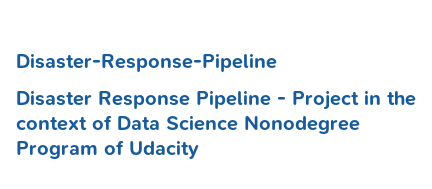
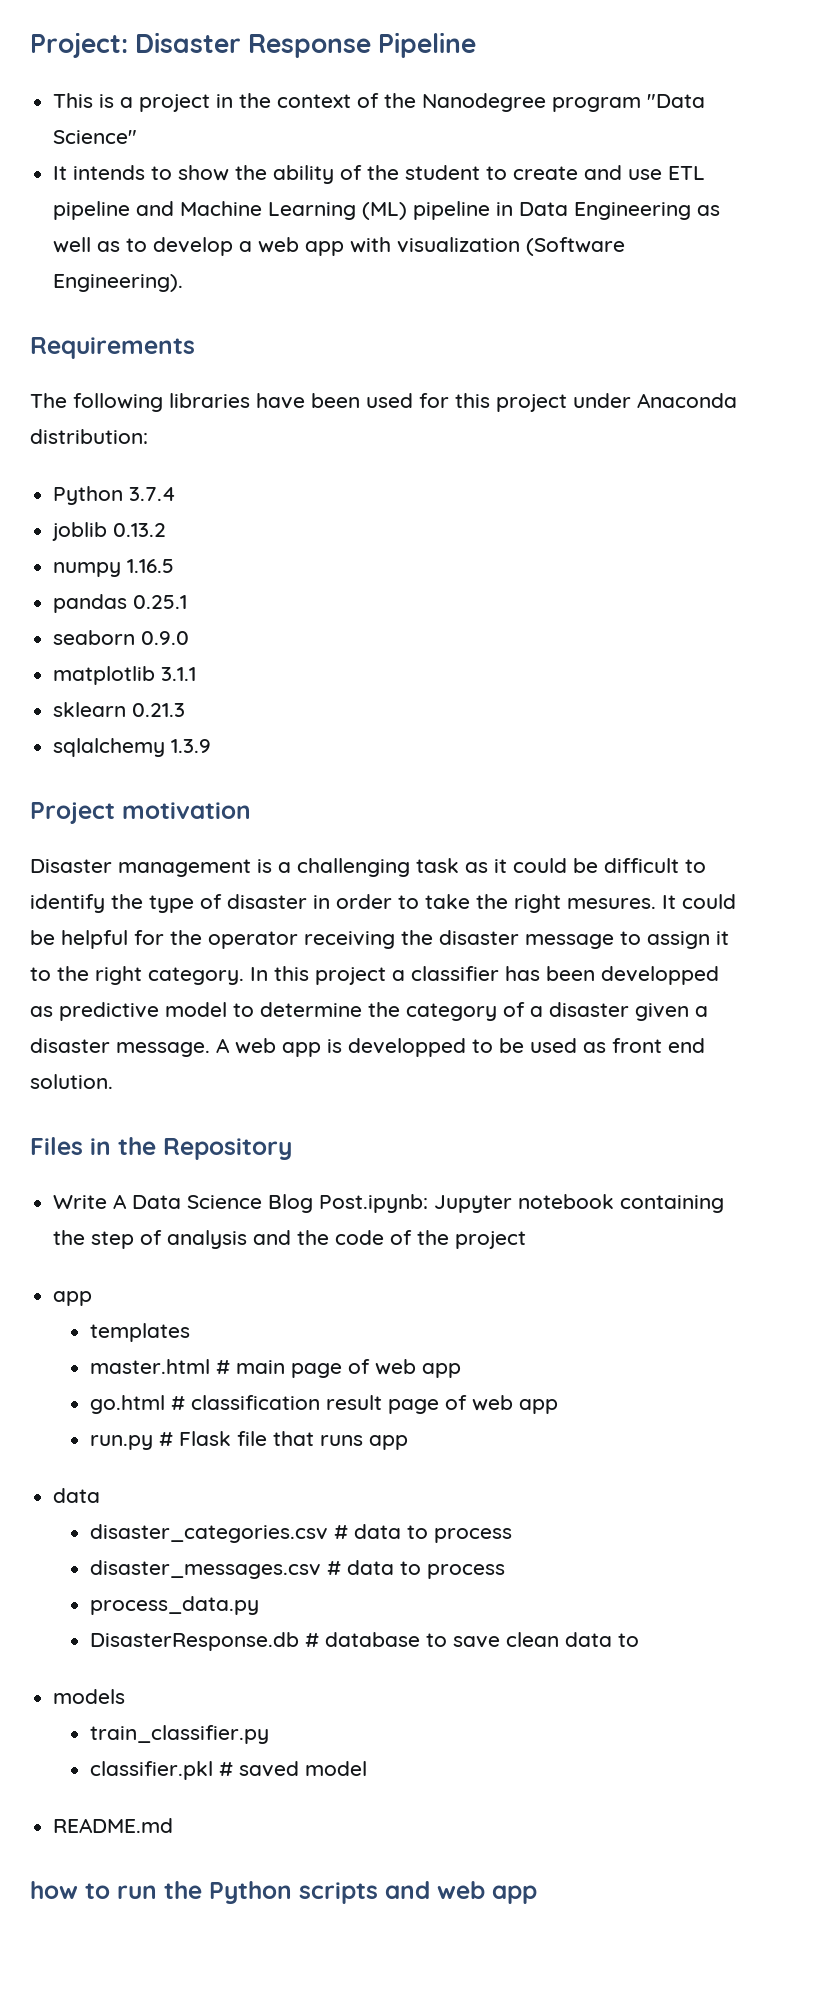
- Disaster-Response-Pipeline
- Disaster Response Pipeline - Project in the context of Data Science Nonodegree Program of Udacity
+ Project: Disaster Response Pipeline
+ This is a project in the context of the Nanodegree program "Data Science"
+ It intends to show the ability of the student to create and use ETL pipeline and Machine Learning (ML) pipeline in Data Engineering as well as to develop a web app with visualization (Software Engineering).
+ Requirements
+ The following libraries have been used for this project under Anaconda distribution:
+ Python 3.7.4
+ joblib 0.13.2
+ numpy 1.16.5
+ pandas 0.25.1
+ seaborn 0.9.0
+ matplotlib 3.1.1
+ sklearn 0.21.3
+ sqlalchemy 1.3.9
+ Project motivation
+ Disaster management is a challenging task as it could be difficult to identify the type of disaster in order to take the right mesures. It could be helpful for the operator receiving the disaster message to assign it to the right category. In this project a classifier has been developped as predictive model to determine the category of a disaster given a disaster message. A web app is developped to be used as front end solution.
+ Files in the Repository
+ Write A Data Science Blog Post.ipynb: Jupyter notebook containing the step of analysis and the code of the project
+ app
+ templates
+ master.html # main page of web app
+ go.html # classification result page of web app
+ run.py # Flask file that runs app
+ data
+ disaster_categories.csv # data to process
+ disaster_messages.csv # data to process
+ process_data.py
+ DisasterResponse.db # database to save clean data to
+ models
+ train_classifier.py
+ classifier.pkl # saved model
+ README.md
+ how to run the Python scripts and web app

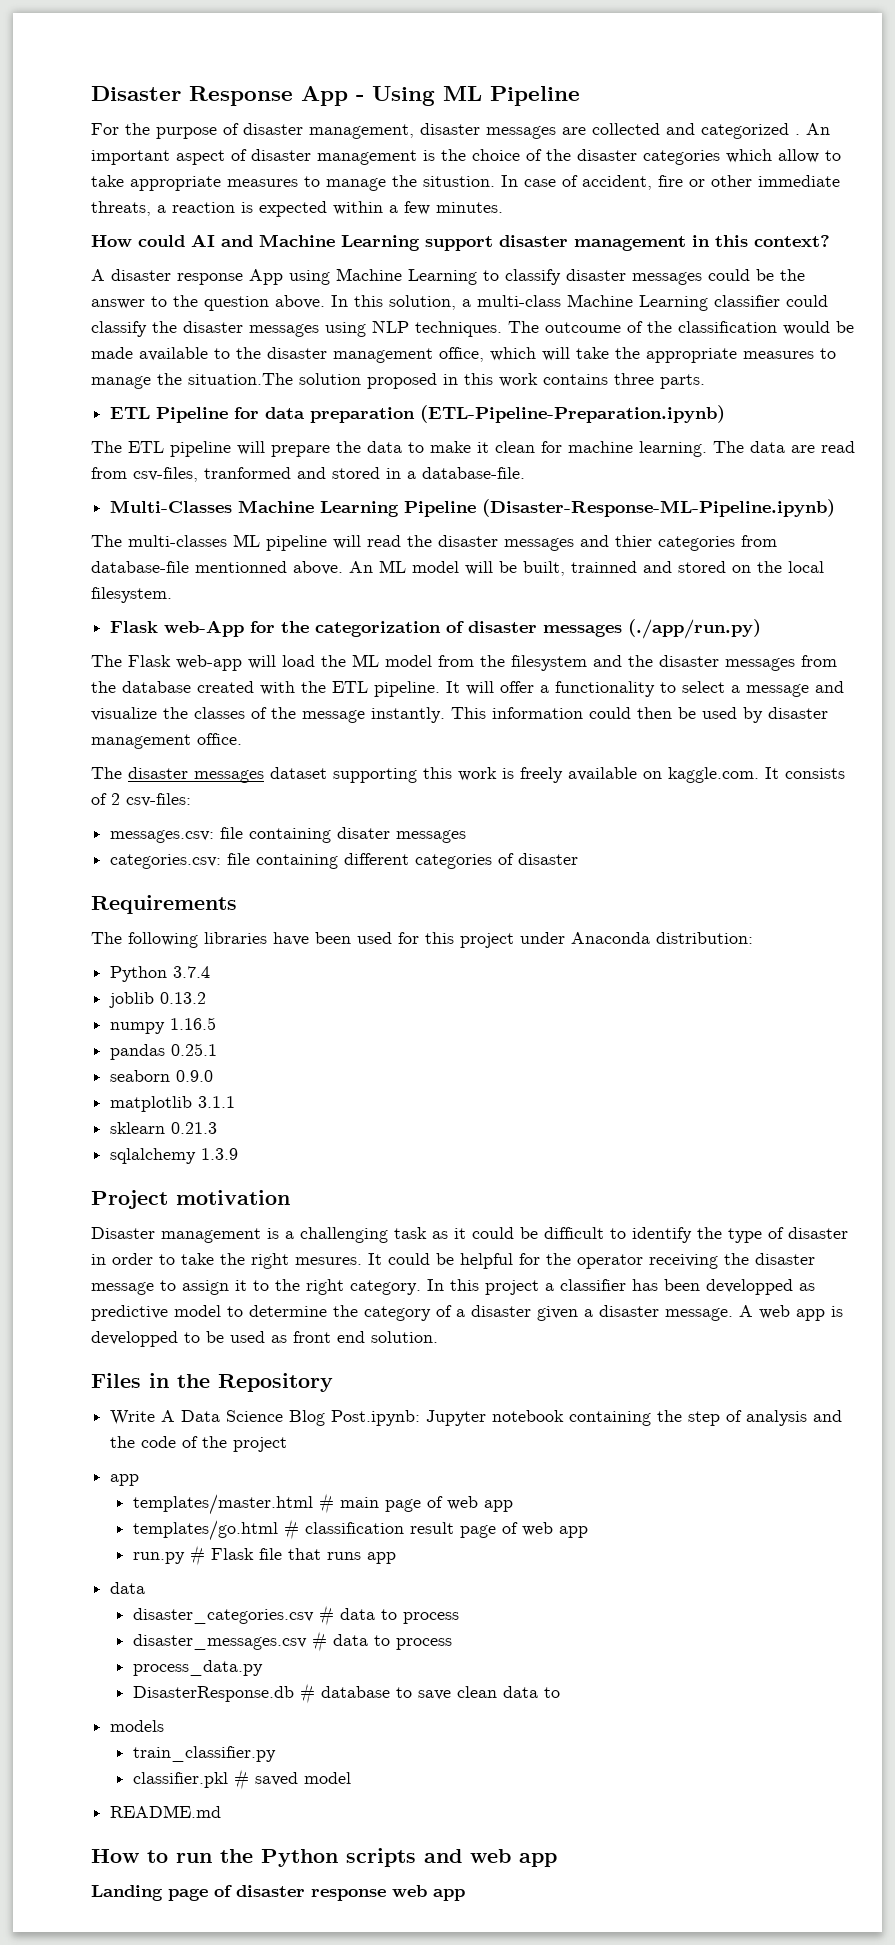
- Project: Disaster Response Pipeline
- This is a project in the context of the Nanodegree program "Data Science"
- It intends to show the ability of the student to create and use ETL pipeline and Machine Learning (ML) pipeline in Data Engineering as well as to develop a web app with visualization (Software Engineering).
+ Disaster Response App - Using ML Pipeline
+ For the purpose of disaster management, disaster messages are collected and categorized . An important aspect of disaster management is the choice of the disaster categories which allow to take appropriate measures to manage the situstion. In case of accident, fire or other immediate threats, a reaction is expected within a few minutes.
+ How could AI and Machine Learning support disaster management in this context?
+ A disaster response App using Machine Learning to classify disaster messages could be the answer to the question above. In this solution, a multi-class Machine Learning classifier could classify the disaster messages using NLP techniques. The outcoume of the classification would be made available to the disaster management office, which will take the appropriate measures to manage the situation.The solution proposed in this work contains three parts.
+ ETL Pipeline for data preparation (ETL-Pipeline-Preparation.ipynb)
+ The ETL pipeline will prepare the data to make it clean for machine learning. The data are read from csv-files, tranformed and stored in a database-file.
+ Multi-Classes Machine Learning Pipeline (Disaster-Response-ML-Pipeline.ipynb)
+ The multi-classes ML pipeline will read the disaster messages and thier categories from database-file mentionned above. An ML model will be built, trainned and stored on the local filesystem.
+ Flask web-App for the categorization of disaster messages (./app/run.py)
+ The Flask web-app will load the ML model from the filesystem and the disaster messages from the database created with the ETL pipeline. It will offer a functionality to select a message and visualize the classes of the message instantly. This information could then be used by disaster management office.
+ The disaster messages dataset supporting this work is freely available on kaggle.com. It consists of 2 csv-files:
+ messages.csv: file containing disater messages
+ categories.csv: file containing different categories of disaster
- templates
- master.html # main page of web app
+ templates/master.html # main page of web app
- go.html # classification result page of web app
+ templates/go.html # classification result page of web app
- how to run the Python scripts and web app
+ How to run the Python scripts and web app
+ Landing page of disaster response web app

